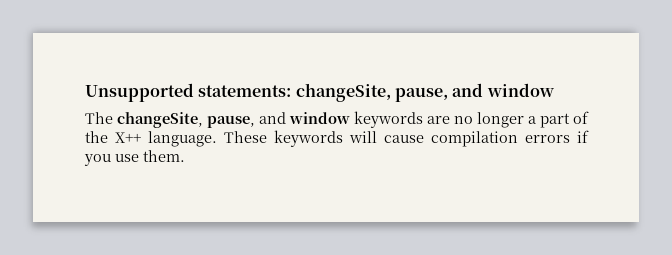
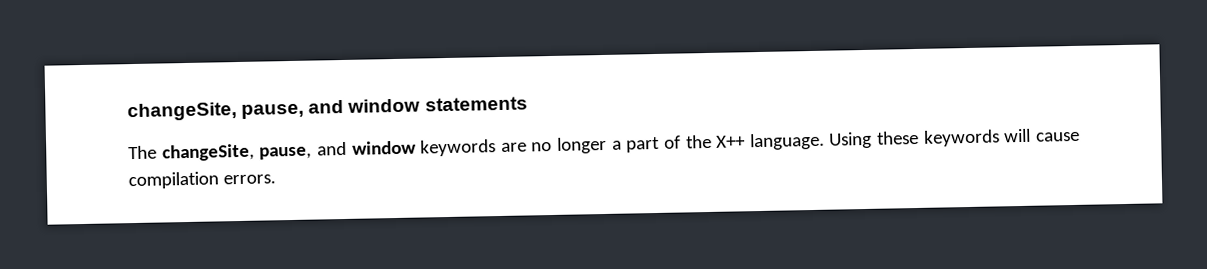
- Unsupported statements: changeSite, pause, and window
+ changeSite, pause, and window statements
- These keywords will cause compilation errors if you use them.
+ Using these keywords will cause compilation errors.

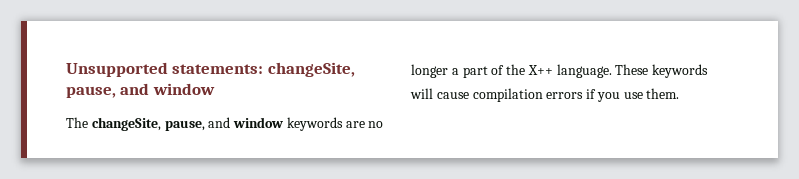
- changeSite, pause, and window statements
+ Unsupported statements: changeSite, pause, and window
- Using these keywords will cause compilation errors.
+ These keywords will cause compilation errors if you use them.

